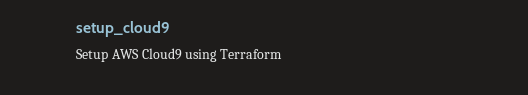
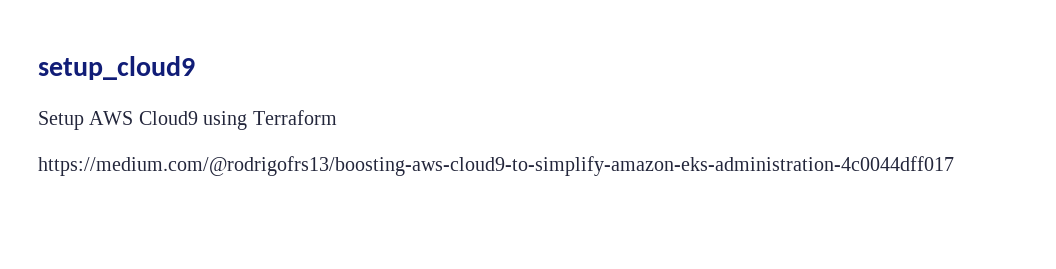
+ https://medium.com/@rodrigofrs13/boosting-aws-cloud9-to-simplify-amazon-eks-administration-4c0044dff017

